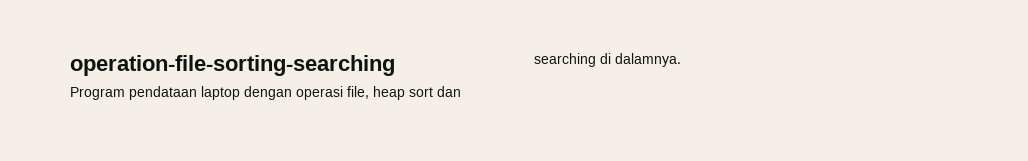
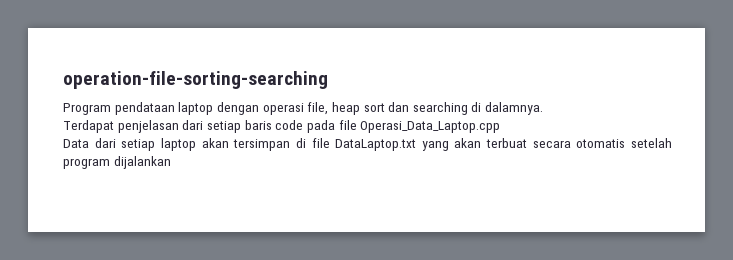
+ Terdapat penjelasan dari setiap baris code pada file Operasi_Data_Laptop.cpp
+ Data dari setiap laptop akan tersimpan di file DataLaptop.txt yang akan terbuat secara otomatis setelah program dijalankan

